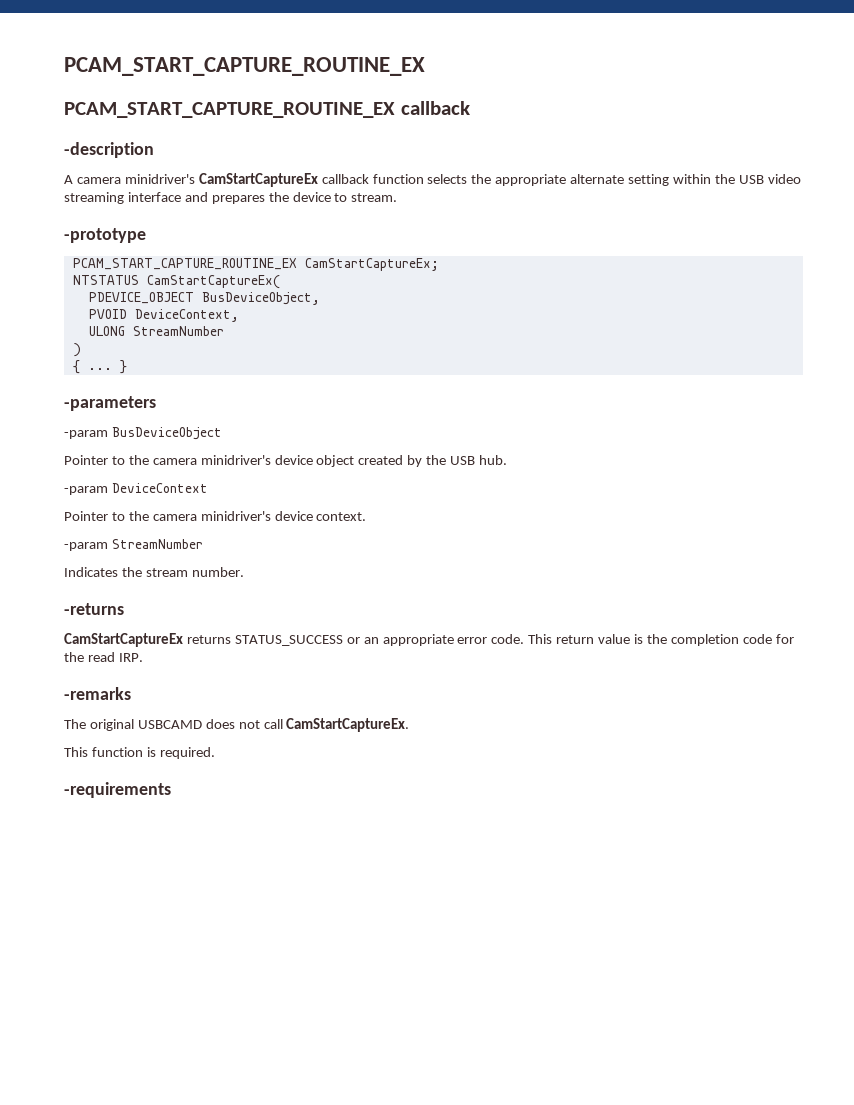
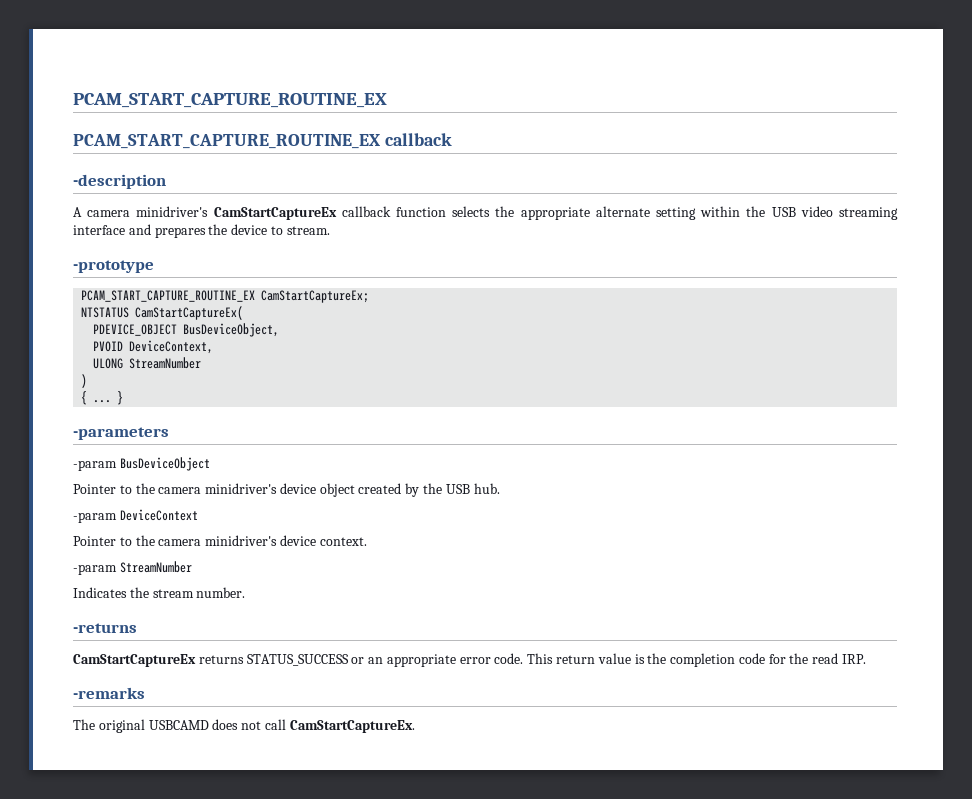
- This function is required.
- -requirements

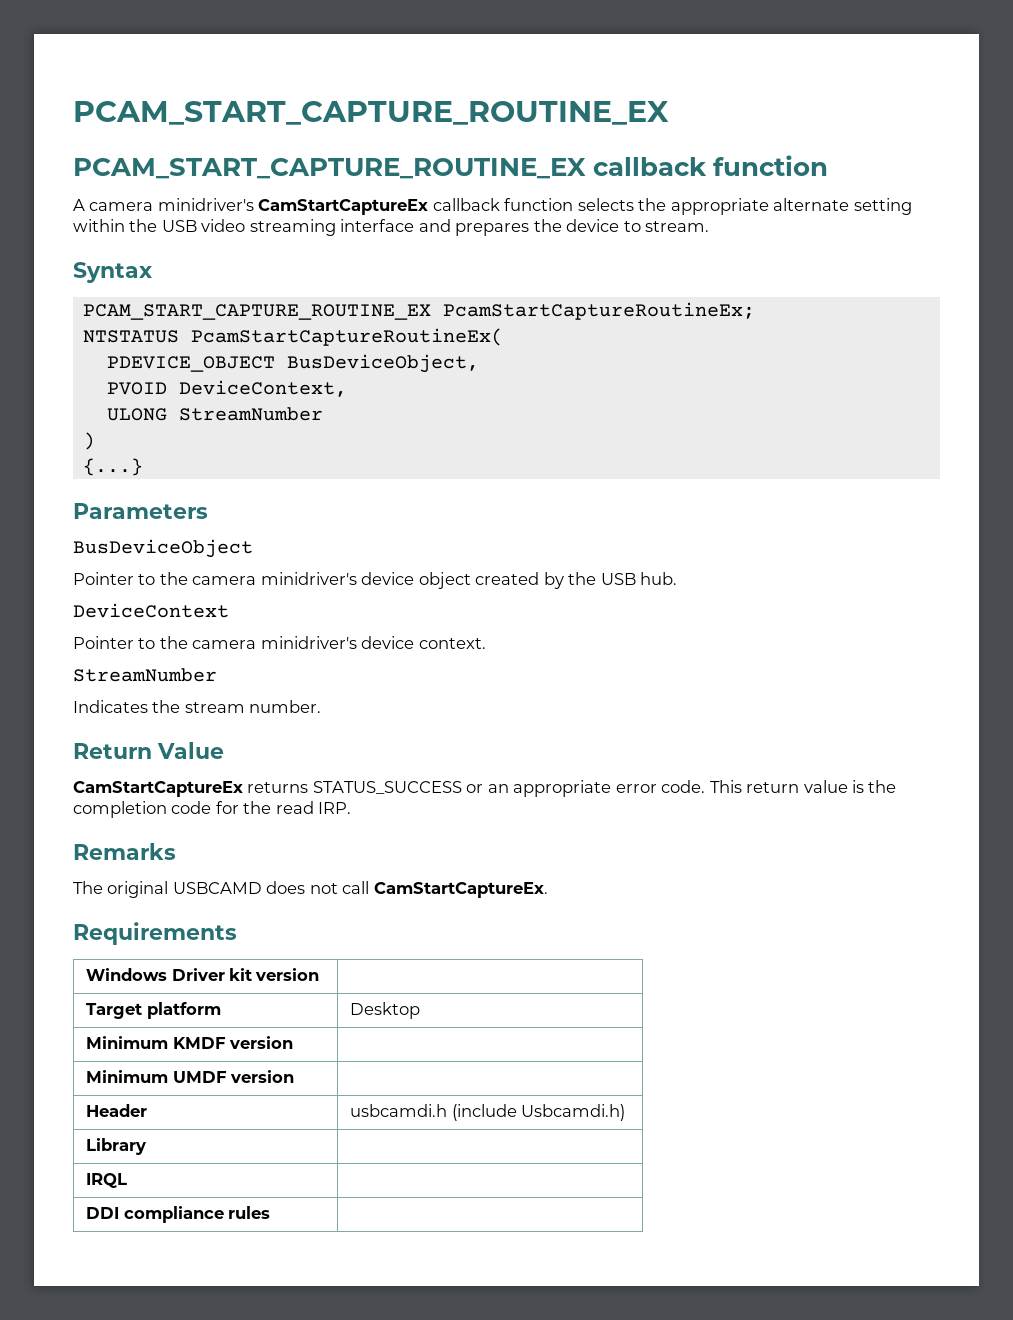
- PCAM_START_CAPTURE_ROUTINE_EX callback
- -description
+ PCAM_START_CAPTURE_ROUTINE_EX callback function
- -prototype
- PCAM_START_CAPTURE_ROUTINE_EX CamStartCaptureEx;
+ Syntax
+ PCAM_START_CAPTURE_ROUTINE_EX PcamStartCaptureRoutineEx;
- NTSTATUS CamStartCaptureEx(
+ NTSTATUS PcamStartCaptureRoutineEx(
- { ... }
- -parameters
- -param BusDeviceObject
+ {...}
+ Parameters
+ BusDeviceObject
- -param DeviceContext
+ DeviceContext
  Pointer to the camera minidriver's device context.
- -param StreamNumber
+ StreamNumber
- -returns
+ Return Value
- -remarks
+ Remarks
+ Requirements
+ Windows Driver kit version |
+ Target platform | Desktop
+ Minimum KMDF version |
+ Minimum UMDF version |
+ Header | usbcamdi.h (include Usbcamdi.h)
+ Library |
+ IRQL |
+ DDI compliance rules |

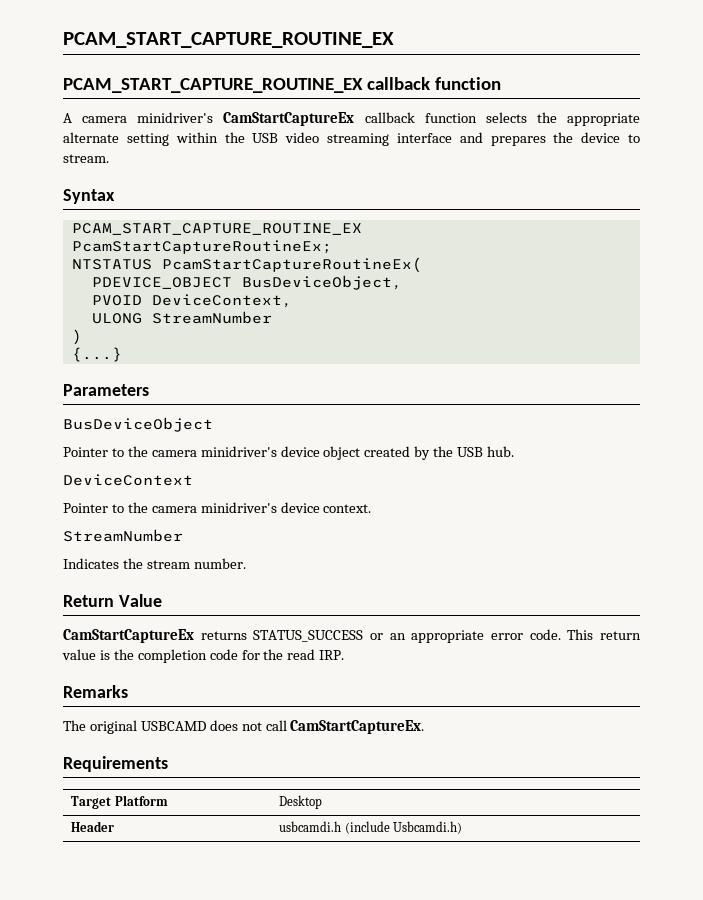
- Windows Driver kit version |
- Target platform | Desktop
+ Target Platform | Desktop
- Minimum KMDF version |
- Minimum UMDF version |
- Library |
- IRQL |
- DDI compliance rules |

